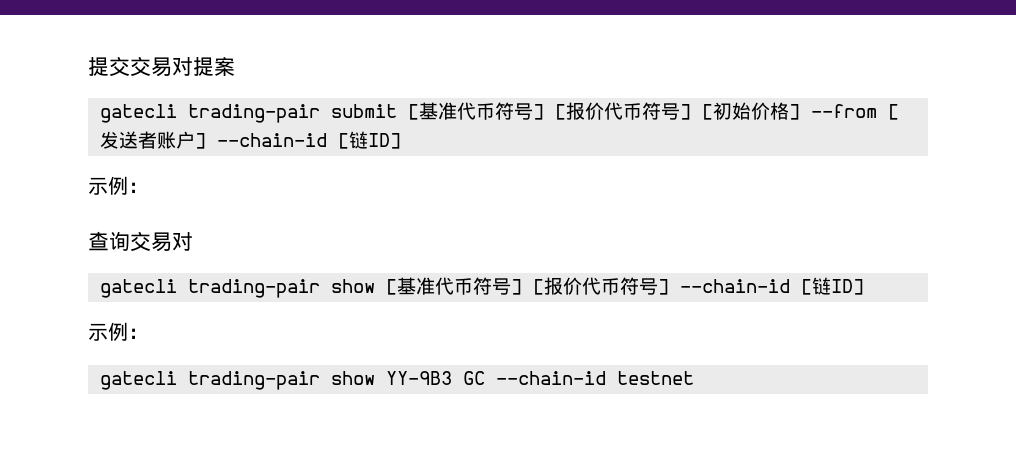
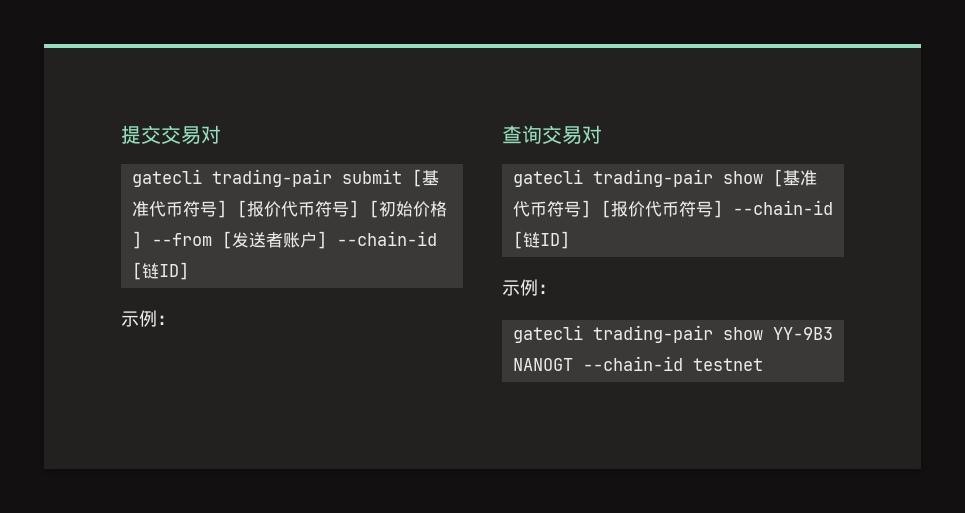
- 提交交易对提案
+ 提交交易对
- gatecli trading-pair show YY-9B3 GC --chain-id testnet
+ gatecli trading-pair show YY-9B3 NANOGT --chain-id testnet

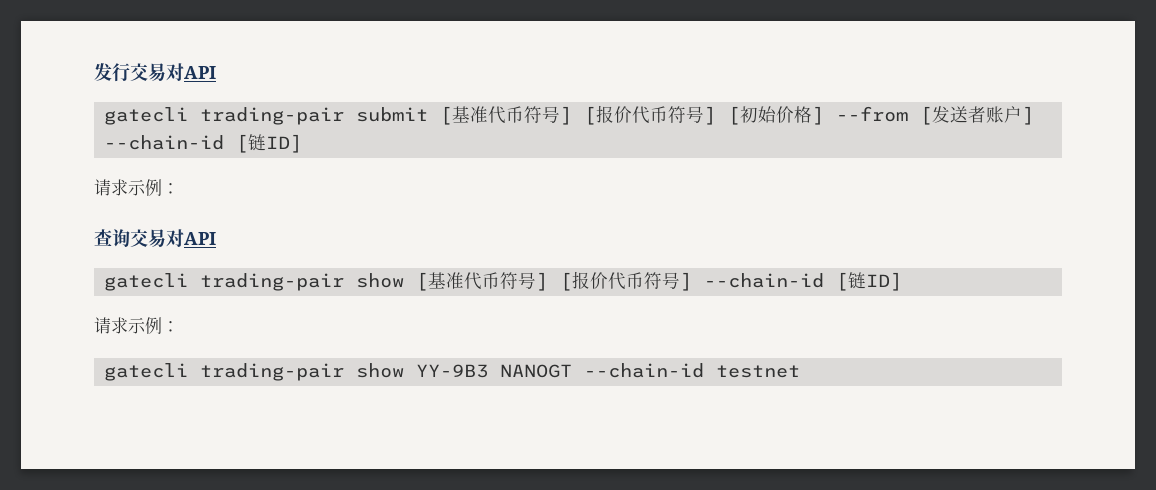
- 提交交易对
+ 发行交易对API
  gatecli trading-pair submit [基准代币符号] [报价代币符号] [初始价格] --from [发送者账户] --chain-id [链ID]
- 示例：
+ 请求示例：
- 查询交易对
+ 查询交易对API
  gatecli trading-pair show [基准代币符号] [报价代币符号] --chain-id [链ID]
- 示例：
+ 请求示例：

